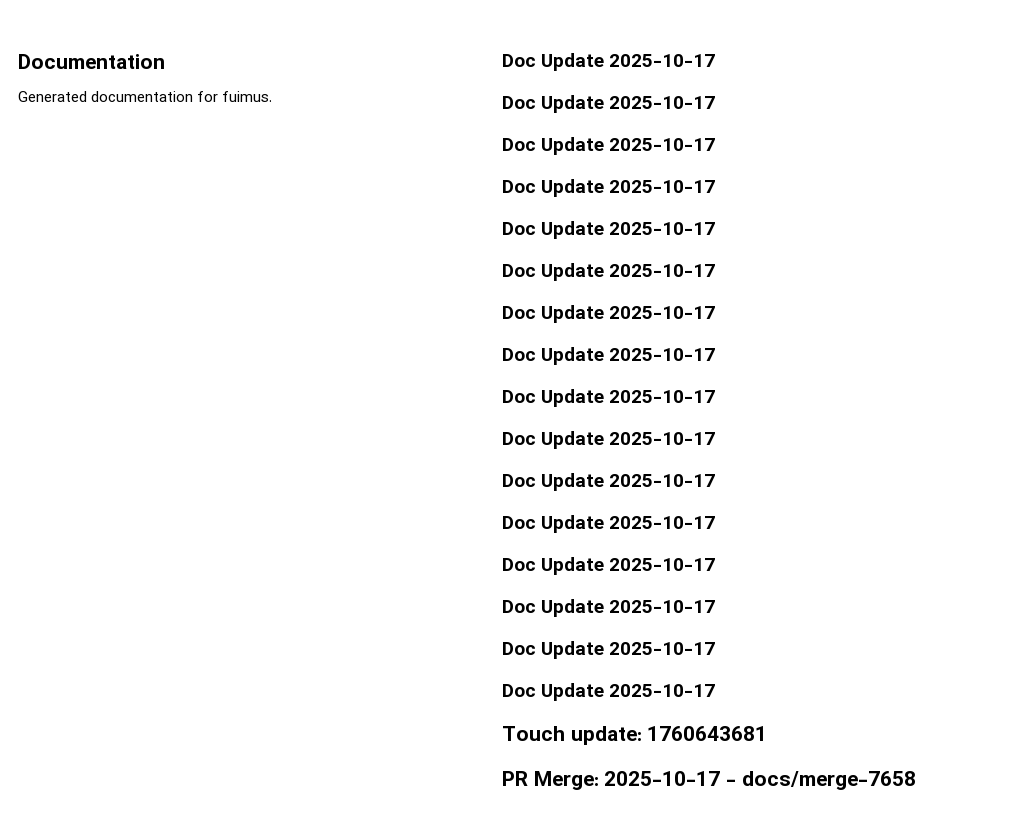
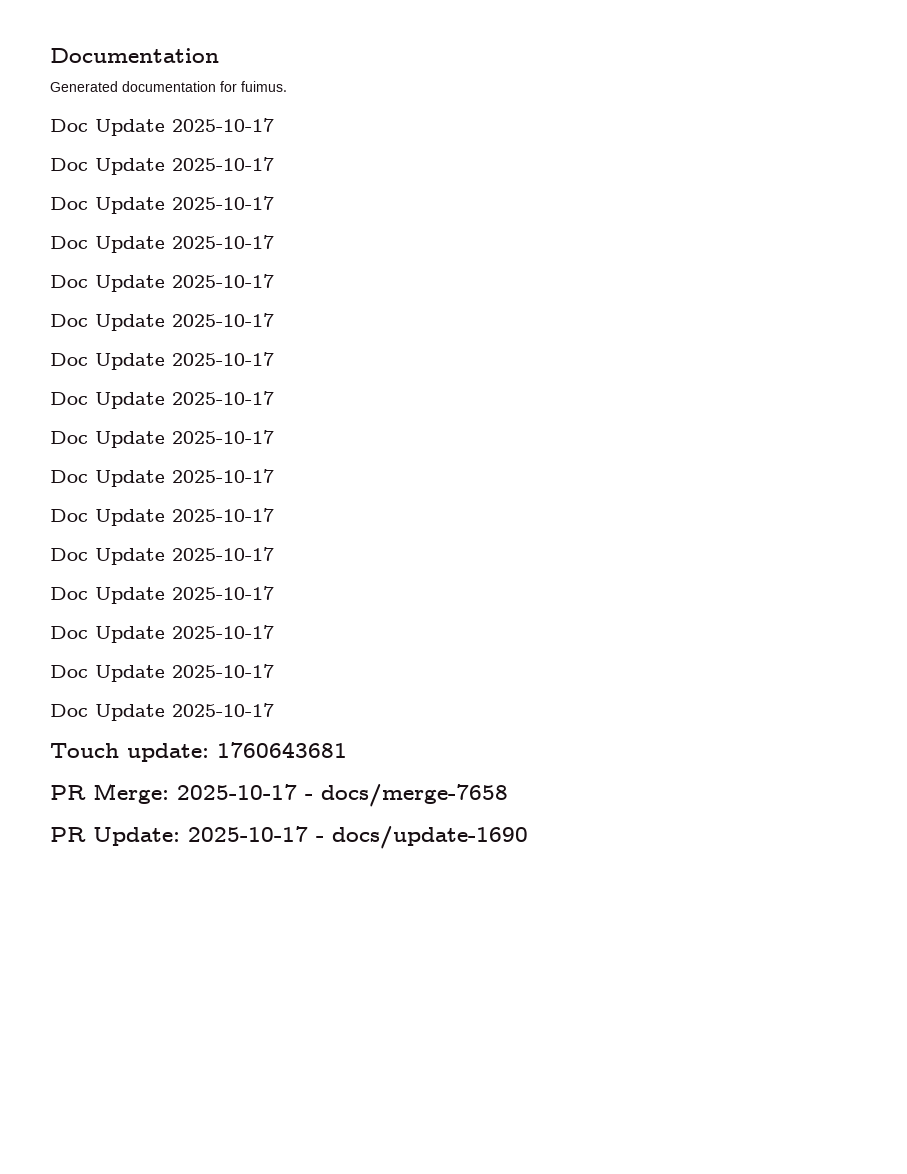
+ PR Update: 2025-10-17 - docs/update-1690

